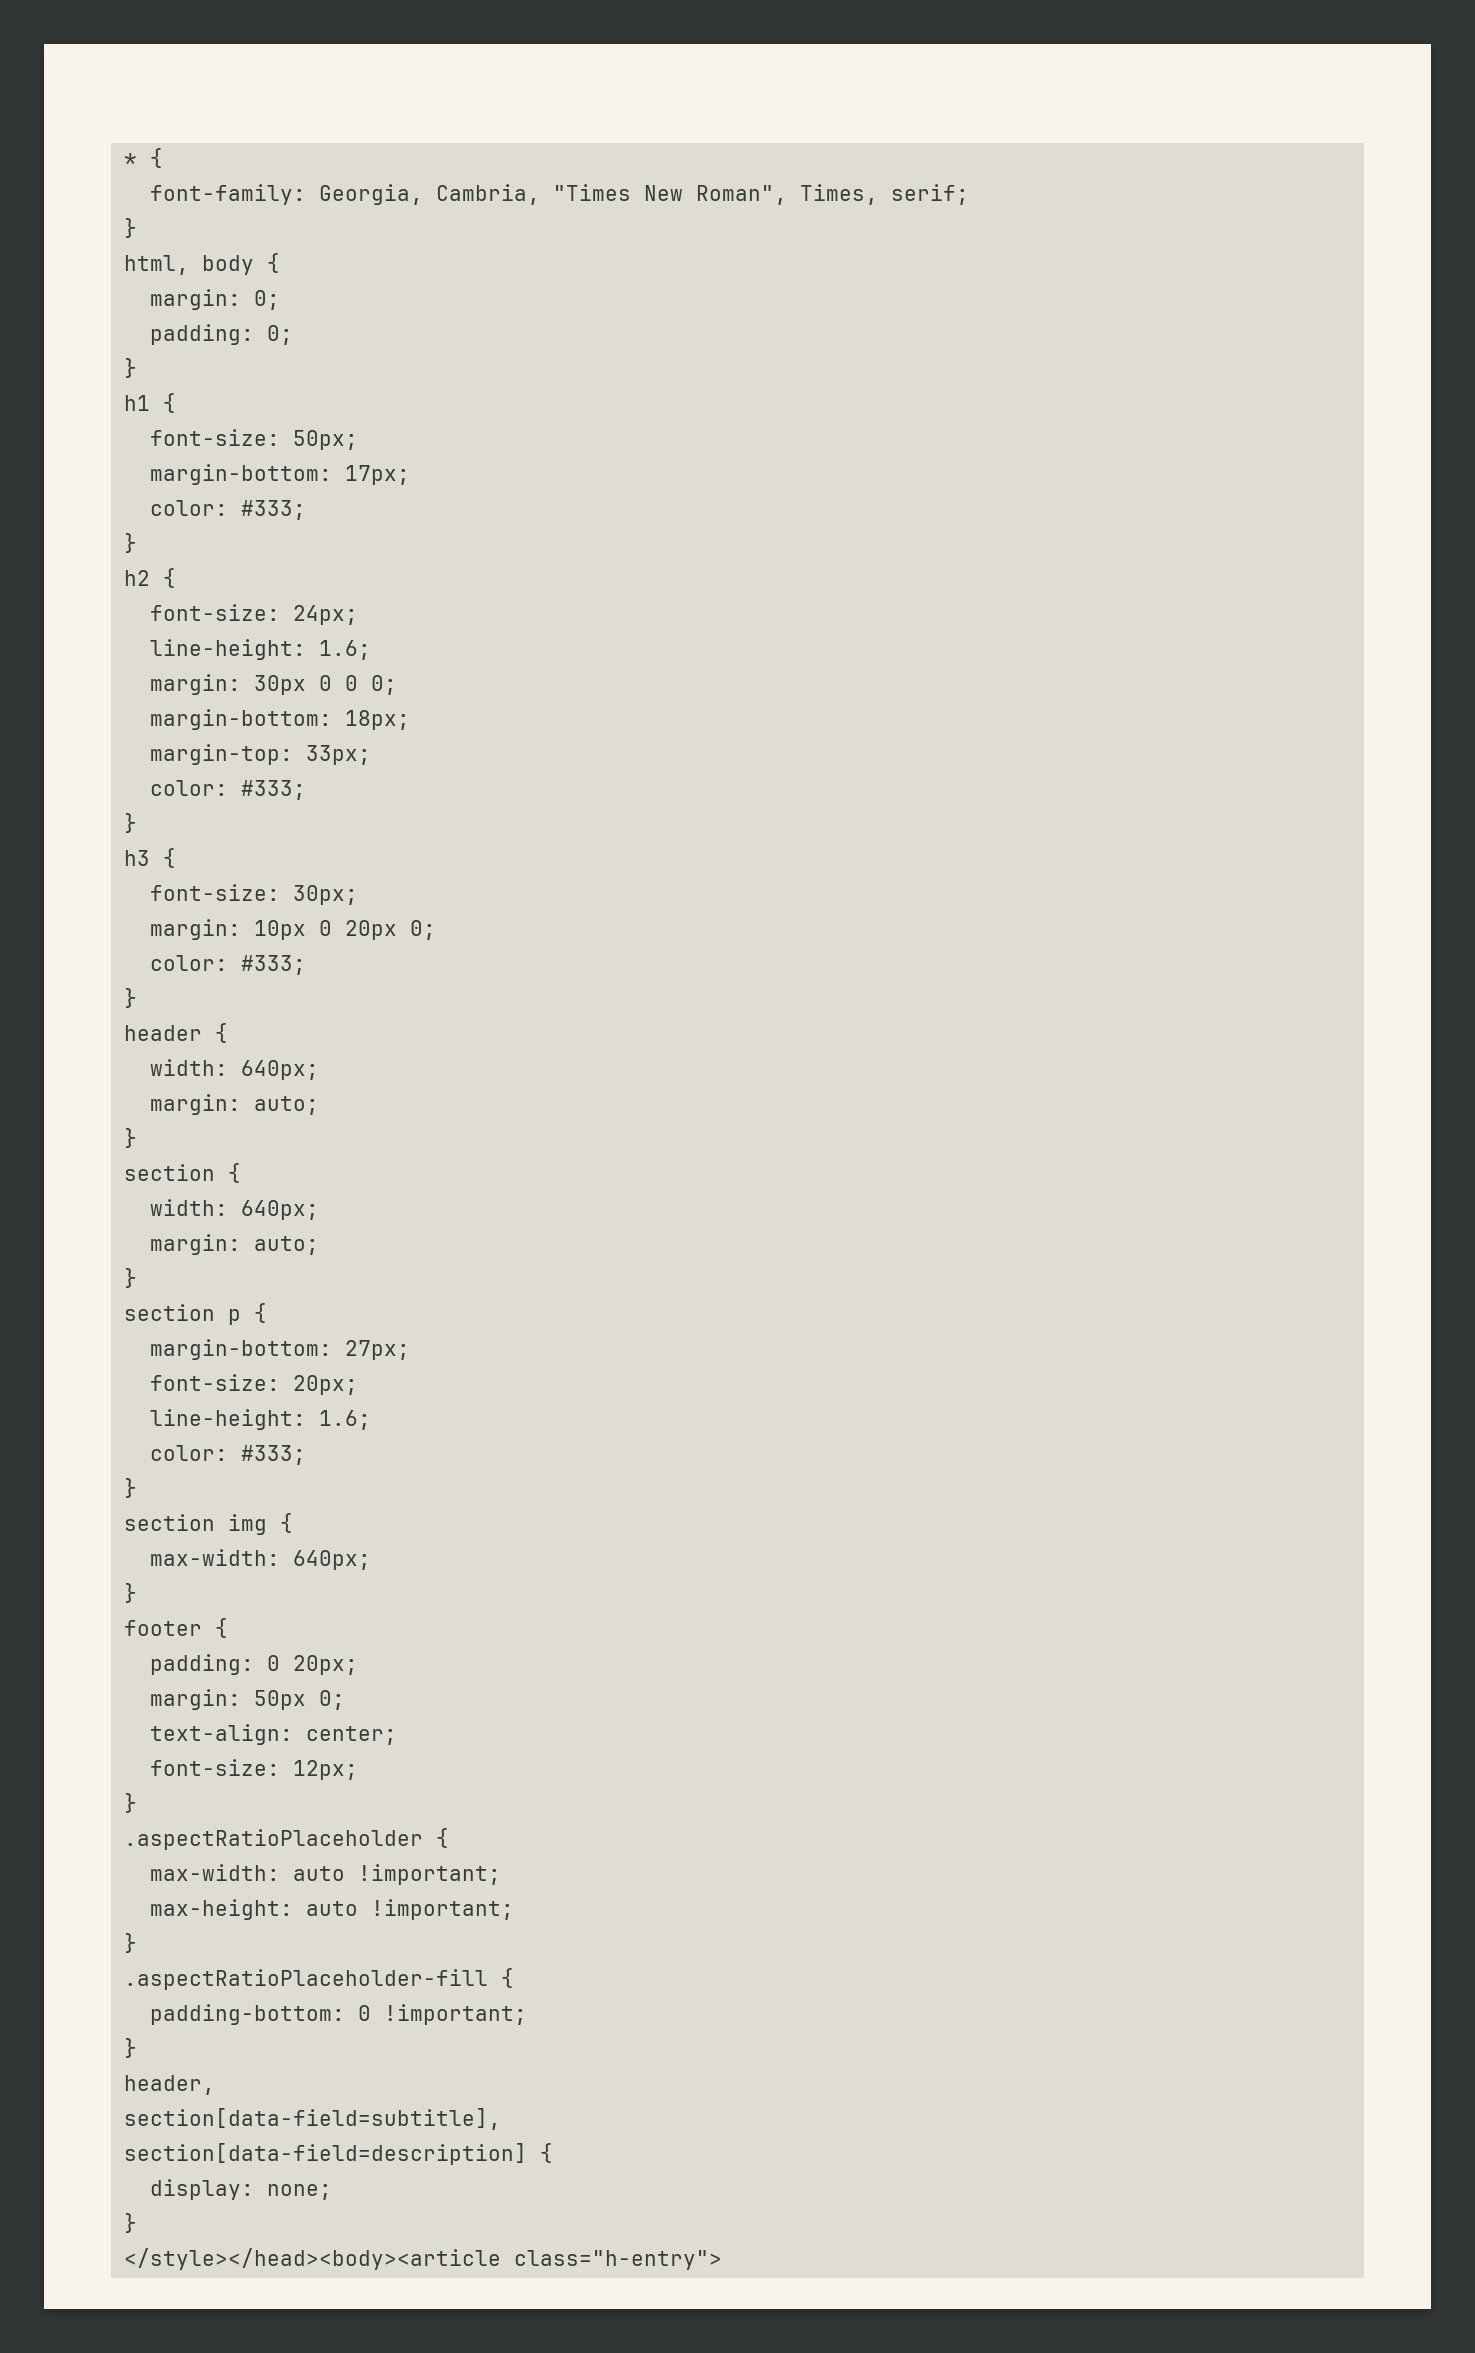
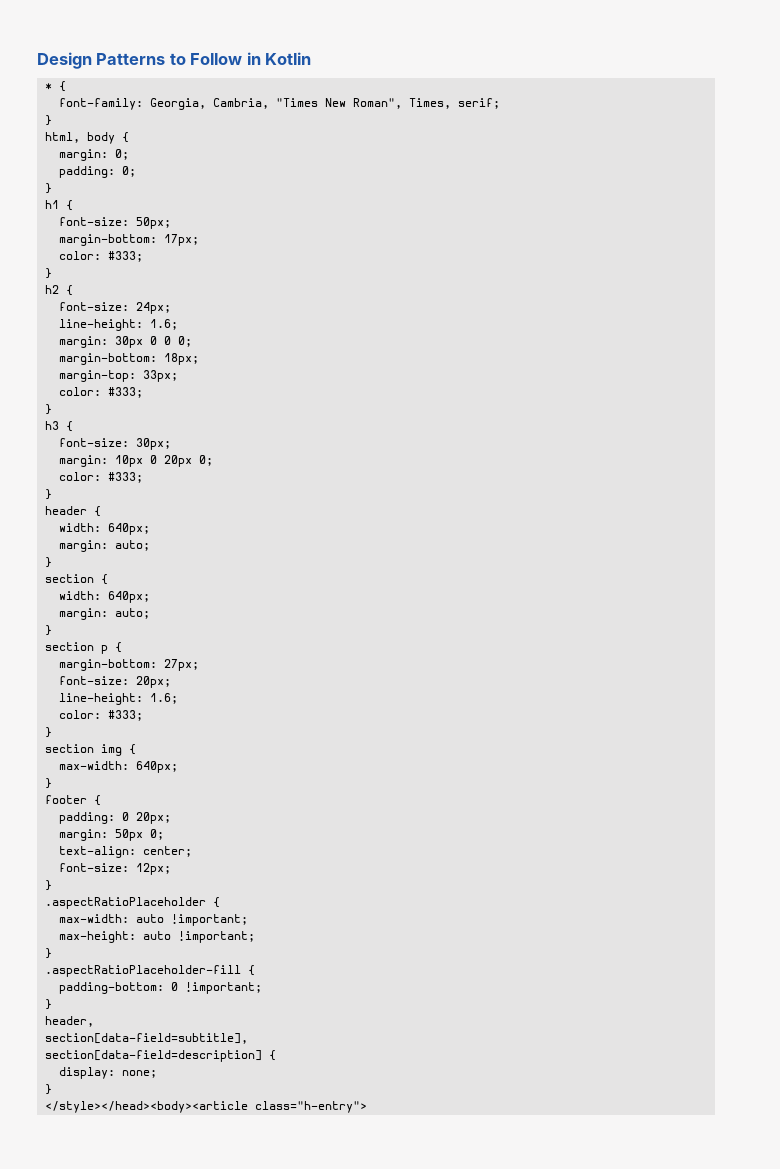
+ Design Patterns to Follow in Kotlin

